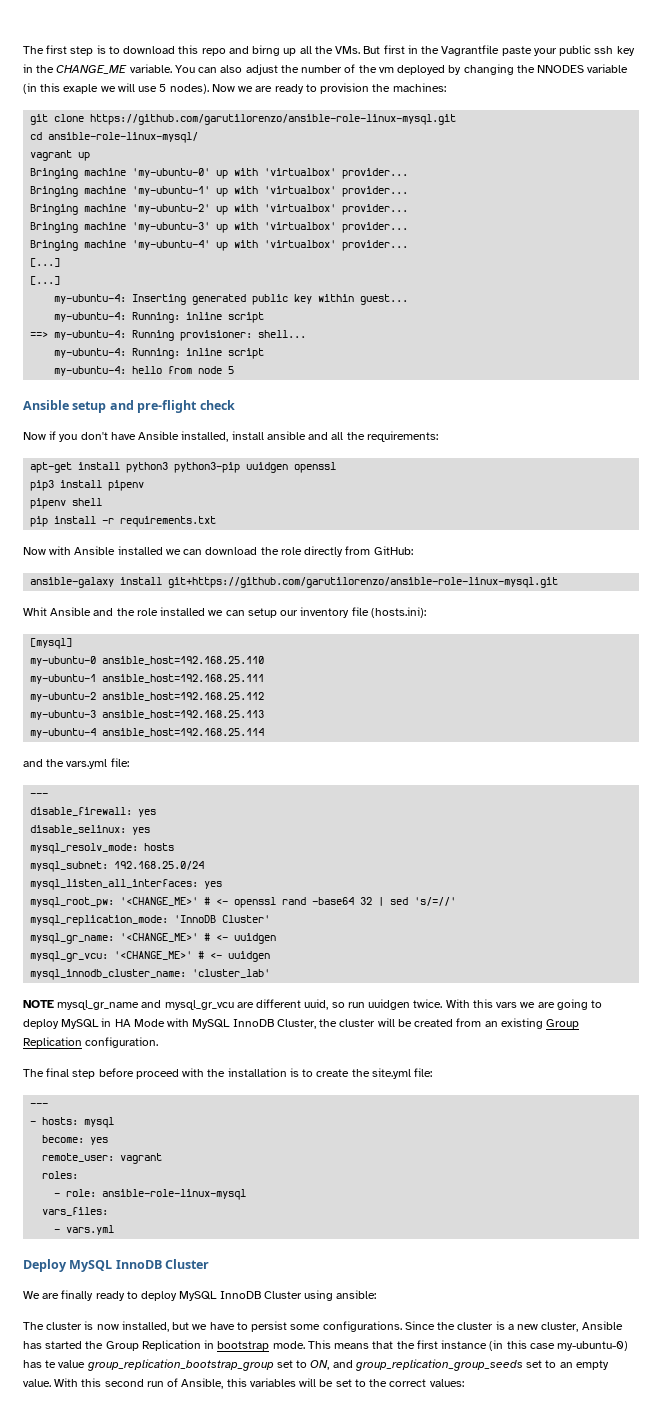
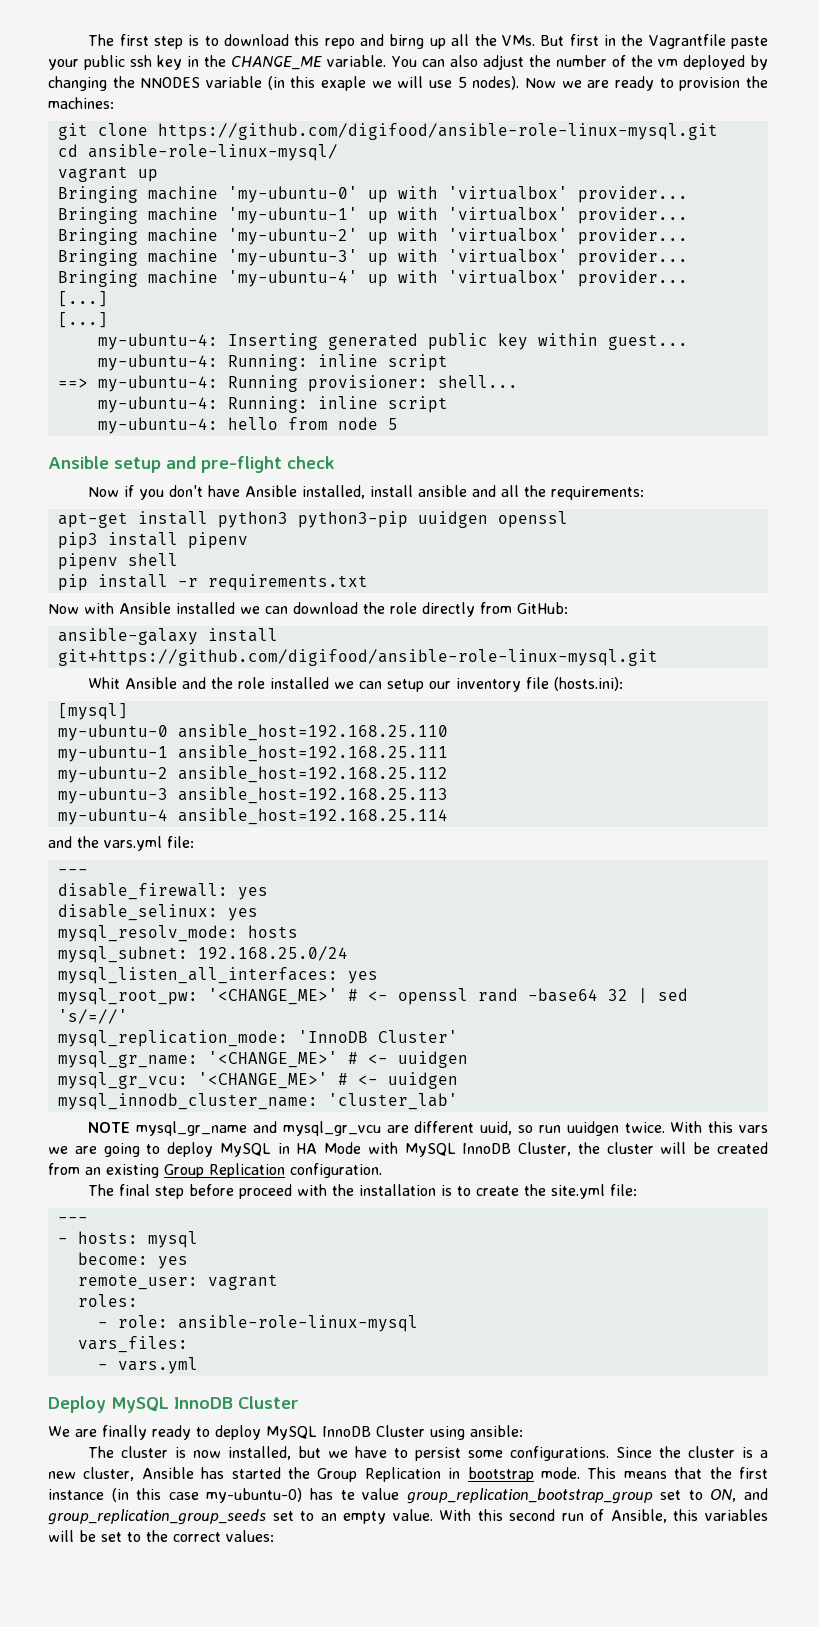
- git clone https://github.com/garutilorenzo/ansible-role-linux-mysql.git
+ git clone https://github.com/digifood/ansible-role-linux-mysql.git
- ansible-galaxy install git+https://github.com/garutilorenzo/ansible-role-linux-mysql.git
+ ansible-galaxy install git+https://github.com/digifood/ansible-role-linux-mysql.git

